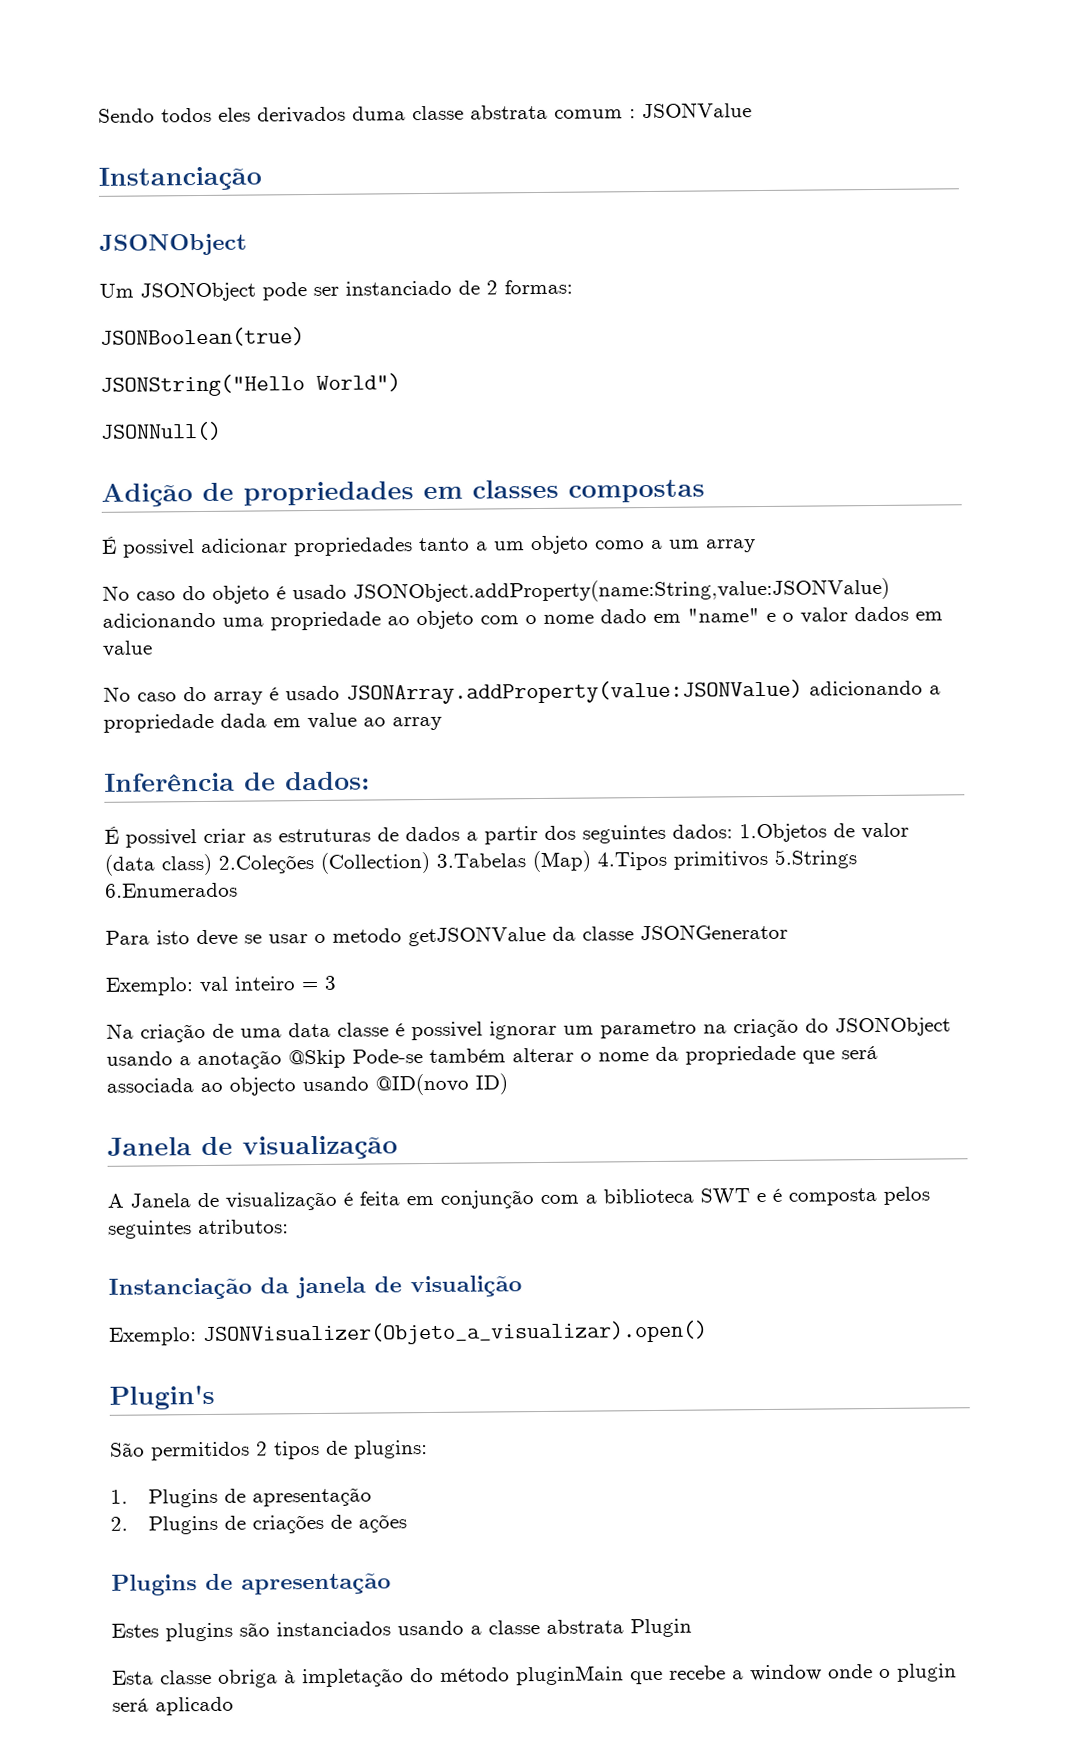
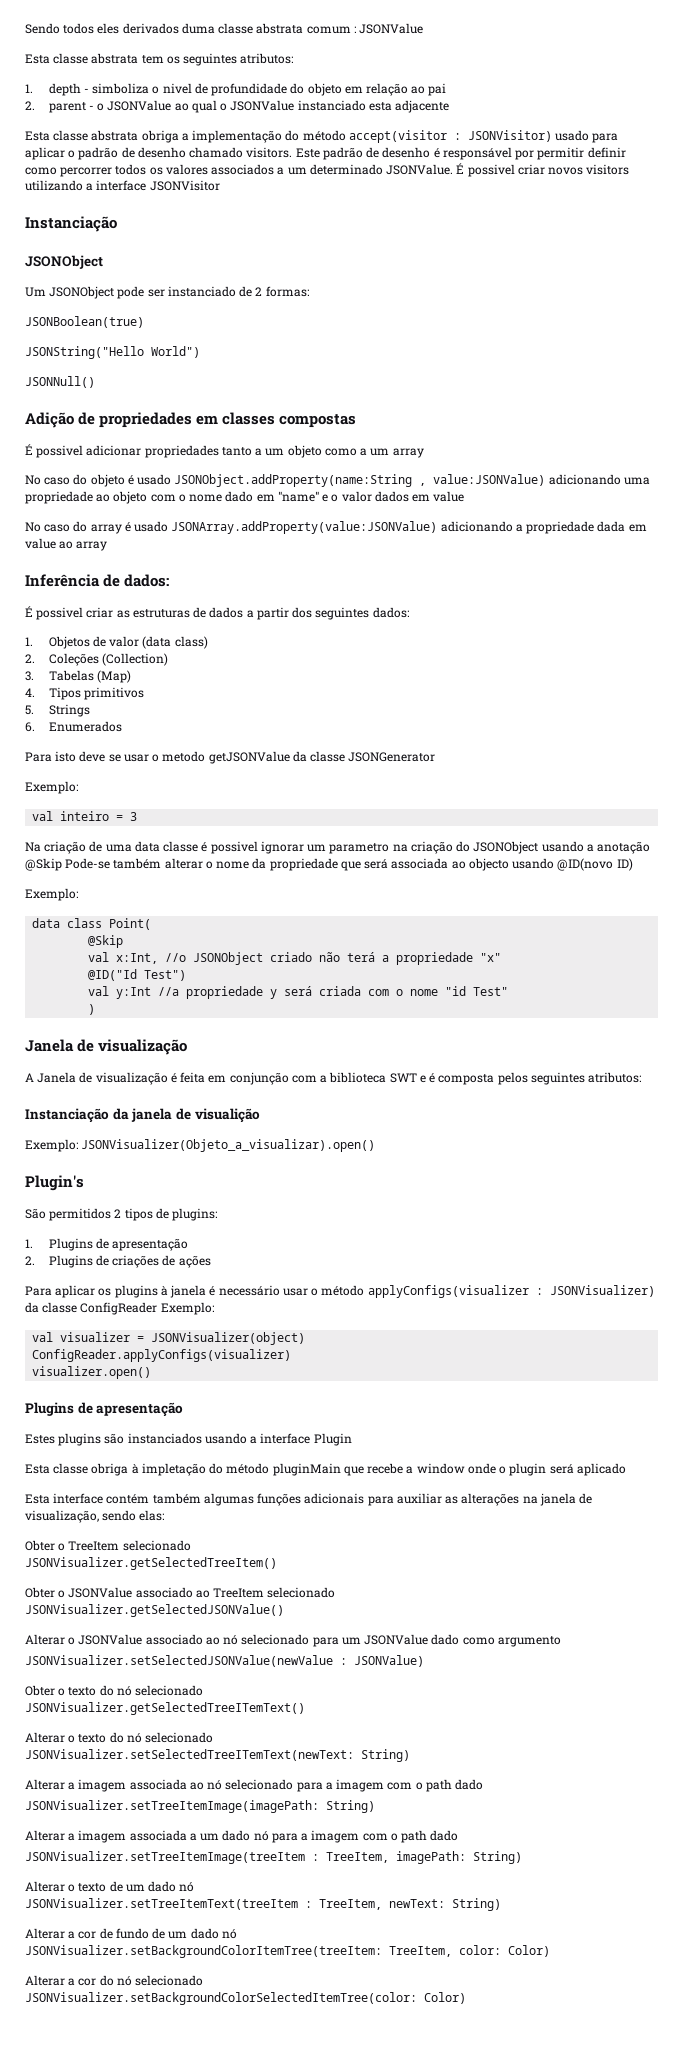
+ Esta classe abstrata tem os seguintes atributos:
+ 1. depth - simboliza o nivel de profundidade do objeto em relação ao pai
+ 2. parent - o JSONValue ao qual o JSONValue instanciado esta adjacente
+ Esta classe abstrata obriga a implementação do método accept(visitor : JSONVisitor) usado para aplicar o padrão de desenho chamado visitors. Este padrão de desenho é responsável por permitir definir como percorrer todos os valores associados a um determinado JSONValue. É possivel criar novos visitors utilizando a interface JSONVisitor
- No caso do objeto é usado JSONObject.addProperty(name:String,value:JSONValue) adicionando uma propriedade ao objeto com o nome dado em "name" e o valor dados em value
+ No caso do objeto é usado JSONObject.addProperty(name:String , value:JSONValue) adicionando uma propriedade ao objeto com o nome dado em "name" e o valor dados em value
- É possivel criar as estruturas de dados a partir dos seguintes dados: 1.Objetos de valor (data class) 2.Coleções (Collection) 3.Tabelas (Map) 4.Tipos primitivos 5.Strings 6.Enumerados
+ É possivel criar as estruturas de dados a partir dos seguintes dados:
+ 1. Objetos de valor (data class)
+ 2. Coleções (Collection)
+ 3. Tabelas (Map)
+ 4. Tipos primitivos
+ 5. Strings
+ 6. Enumerados
  Para isto deve se usar o metodo getJSONValue da classe JSONGenerator
- Exemplo: val inteiro = 3
+ Exemplo:
+ val inteiro = 3
  Na criação de uma data classe é possivel ignorar um parametro na criação do JSONObject usando a anotação @Skip Pode-se também alterar o nome da propriedade que será associada ao objecto usando @ID(novo ID)
+ Exemplo:
+ data class Point(
+ @Skip
+ val x:Int, //o JSONObject criado não terá a propriedade "x"
+ @ID("Id Test")
+ val y:Int //a propriedade y será criada com o nome "id Test"
+ )
+ Para aplicar os plugins à janela é necessário usar o método applyConfigs(visualizer : JSONVisualizer) da classe ConfigReader Exemplo:
+ val visualizer = JSONVisualizer(object)
+ ConfigReader.applyConfigs(visualizer)
+ visualizer.open()
- Estes plugins são instanciados usando a classe abstrata Plugin
+ Estes plugins são instanciados usando a interface Plugin
+ Esta interface contém também algumas funções adicionais para auxiliar as alterações na janela de visualização, sendo elas:
+ Obter o TreeItem selecionado
+ JSONVisualizer.getSelectedTreeItem()
+ Obter o JSONValue associado ao TreeItem selecionado
+ JSONVisualizer.getSelectedJSONValue()
+ Alterar o JSONValue associado ao nó selecionado para um JSONValue dado como argumento
+ JSONVisualizer.setSelectedJSONValue(newValue : JSONValue)
+ Obter o texto do nó selecionado
+ JSONVisualizer.getSelectedTreeITemText()
+ Alterar o texto do nó selecionado
+ JSONVisualizer.setSelectedTreeITemText(newText: String)
+ Alterar a imagem associada ao nó selecionado para a imagem com o path dado
+ JSONVisualizer.setTreeItemImage(imagePath: String)
+ Alterar a imagem associada a um dado nó para a imagem com o path dado
+ JSONVisualizer.setTreeItemImage(treeItem : TreeItem, imagePath: String)
+ Alterar o texto de um dado nó
+ JSONVisualizer.setTreeItemText(treeItem : TreeItem, newText: String)
+ Alterar a cor de fundo de um dado nó
+ JSONVisualizer.setBackgroundColorItemTree(treeItem: TreeItem, color: Color)
+ Alterar a cor do nó selecionado
+ JSONVisualizer.setBackgroundColorSelectedItemTree(color: Color)

